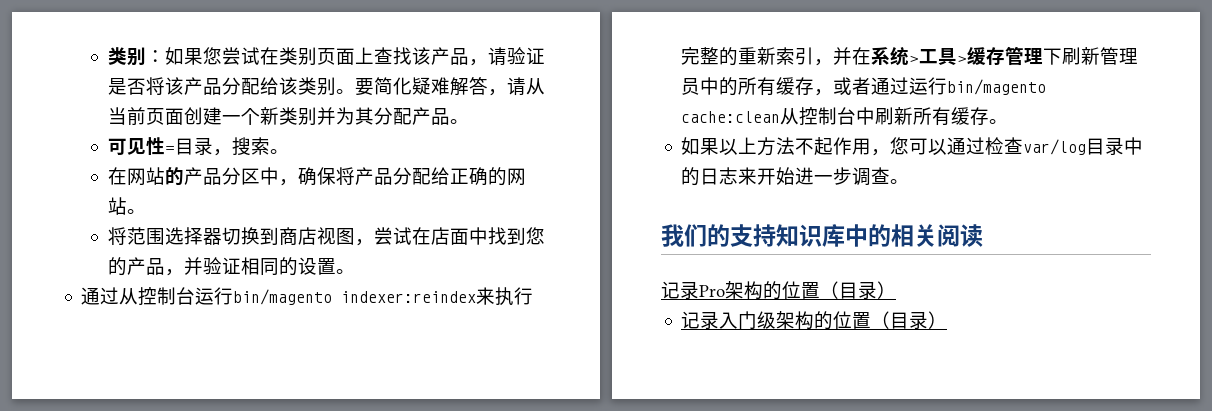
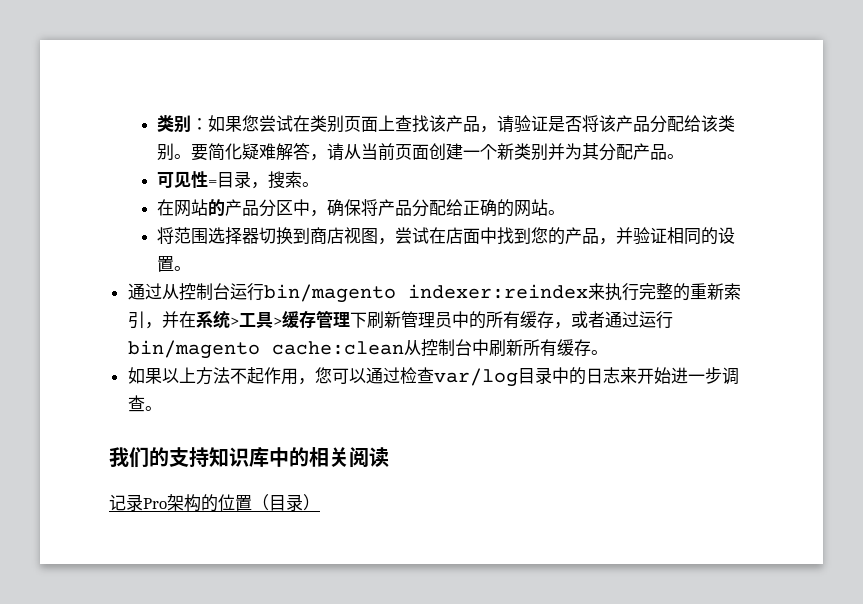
- 记录入门级架构的位置（目录）

